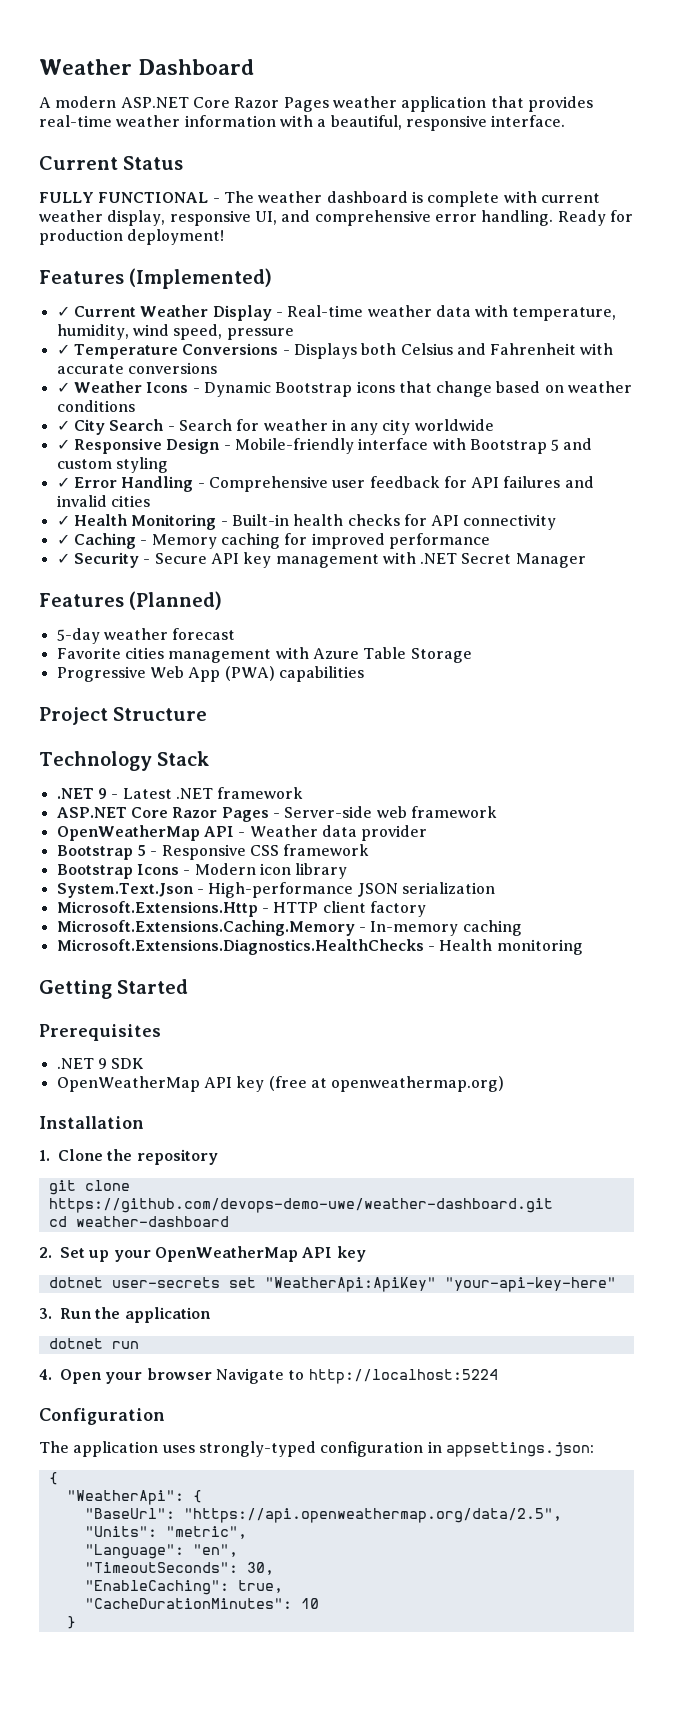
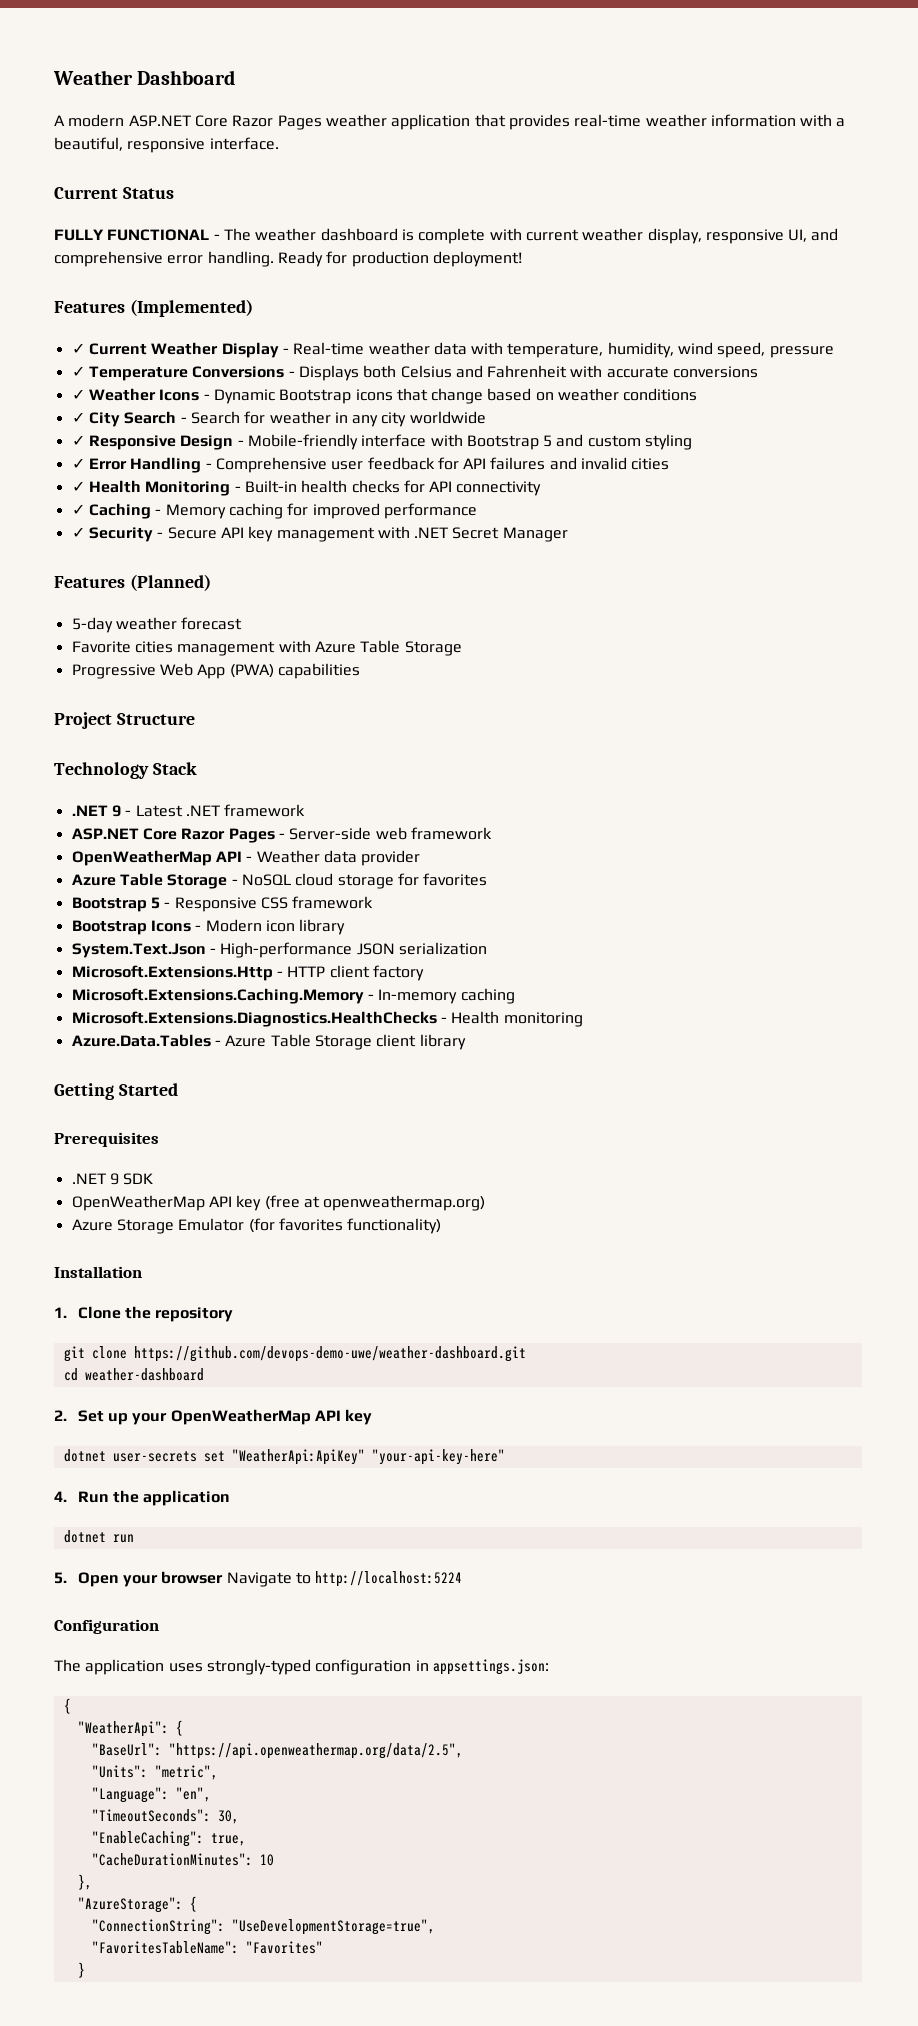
+ Azure Table Storage - NoSQL cloud storage for favorites
+ Azure.Data.Tables - Azure Table Storage client library
+ Azure Storage Emulator (for favorites functionality)
- 3. Run the application
+ 4. Run the application
- 4. Open your browser Navigate to http://localhost:5224
+ 5. Open your browser Navigate to http://localhost:5224
+ },
+ "AzureStorage": {
+ "ConnectionString": "UseDevelopmentStorage=true",
+ "FavoritesTableName": "Favorites"

